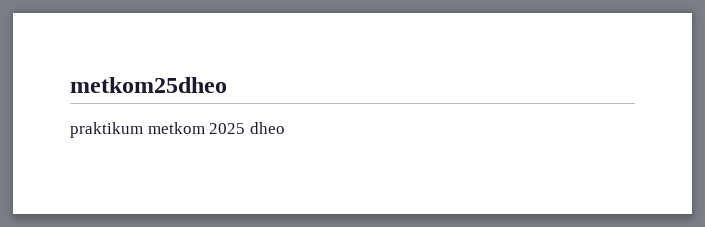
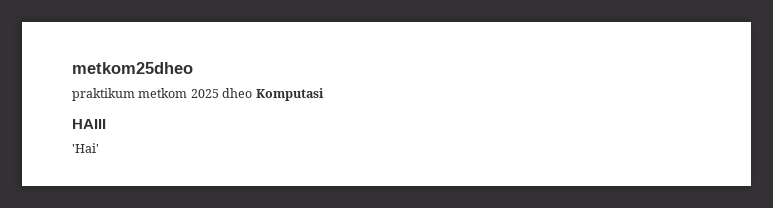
- praktikum metkom 2025 dheo
+ praktikum metkom 2025 dheo Komputasi
+ HAIII
+ 'Hai'

